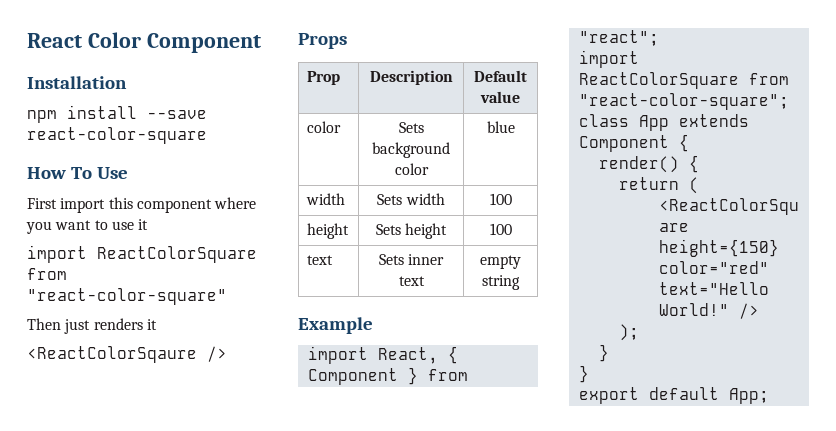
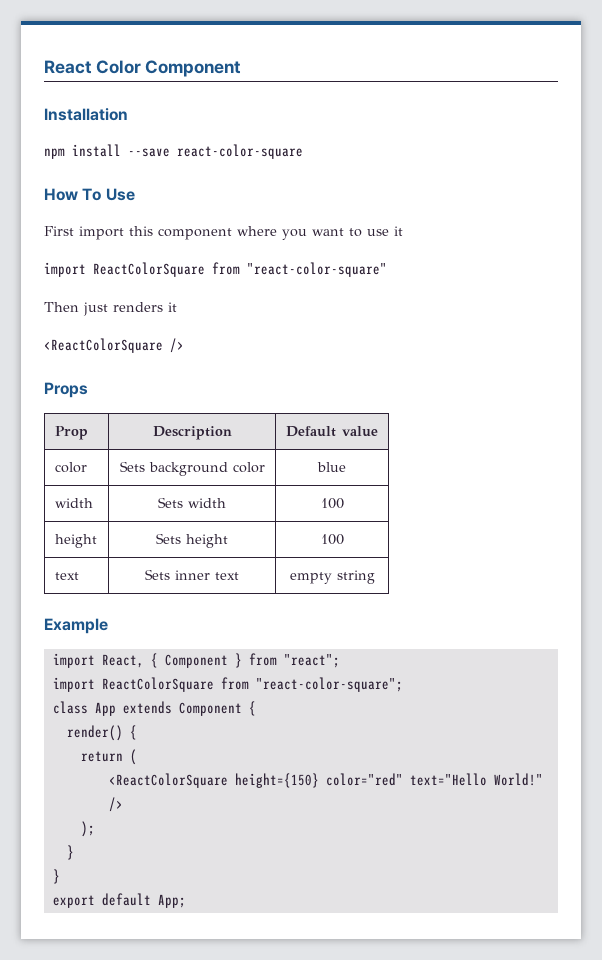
- <ReactColorSqaure />
+ <ReactColorSquare />

